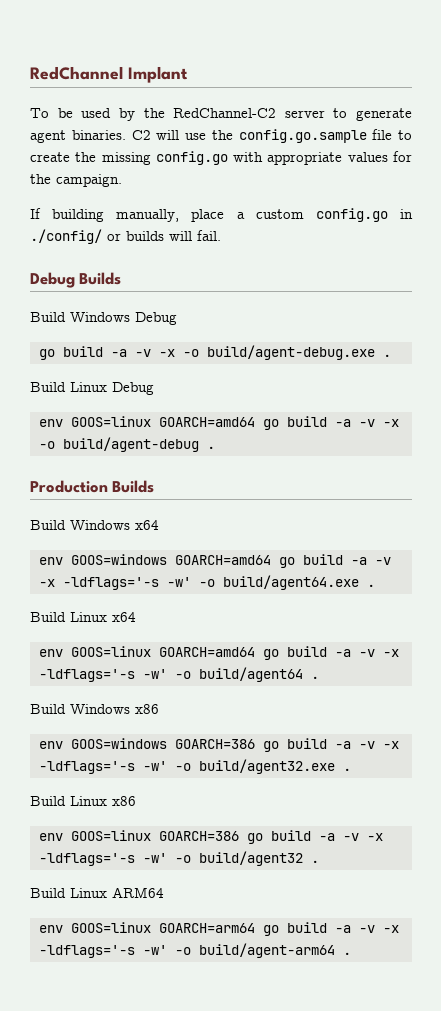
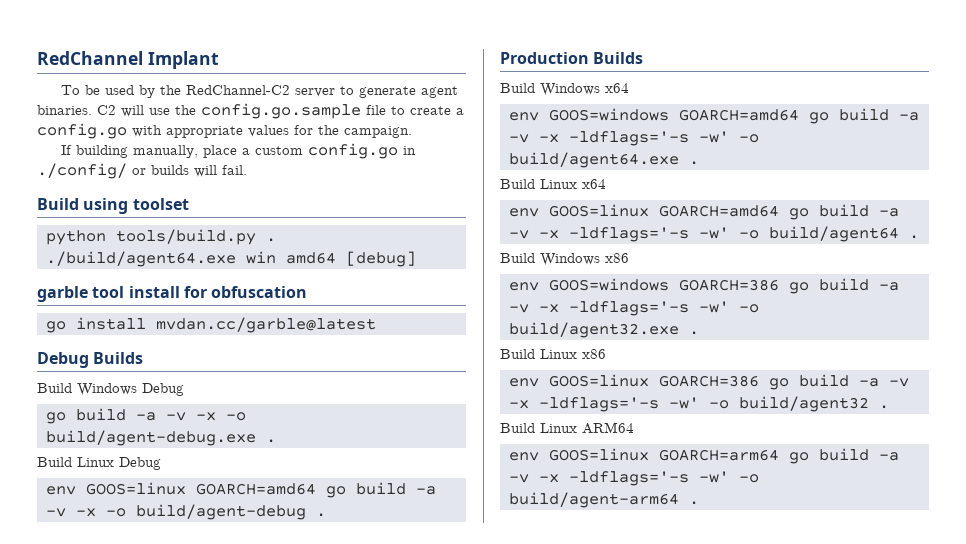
- C2 will use the config.go.sample file to create the missing config.go with appropriate values for the campaign.
+ C2 will use the config.go.sample file to create a config.go with appropriate values for the campaign.
+ Build using toolset
+ python tools/build.py . ./build/agent64.exe win amd64 [debug]
+ garble tool install for obfuscation
+ go install mvdan.cc/garble@latest

